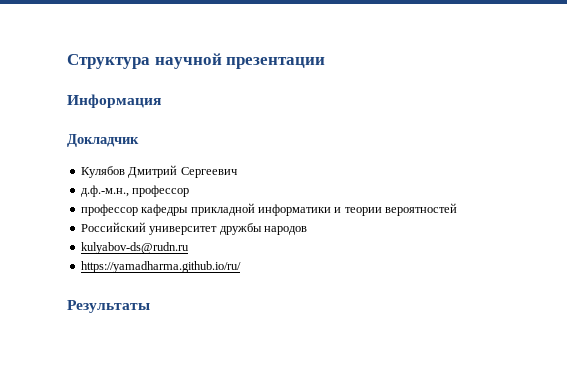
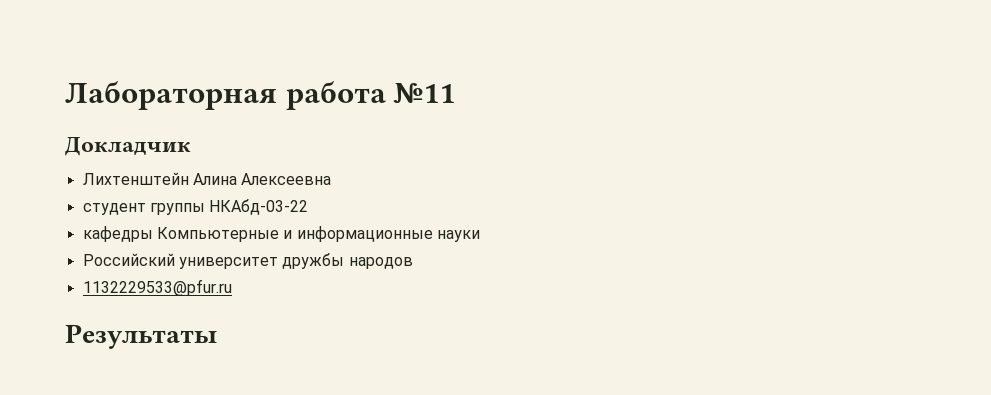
- Структура научной презентации
- Информация
+ Лабораторная работа №11
  Докладчик
- Кулябов Дмитрий Сергеевич
- д.ф.-м.н., профессор
- профессор кафедры прикладной информатики и теории вероятностей
+ Лихтенштейн Алина Алексеевна
+ студент группы НКАбд-03-22
+ кафедры Компьютерные и информационные науки
- kulyabov-ds@rudn.ru
- https://yamadharma.github.io/ru/
+ 1132229533@pfur.ru

